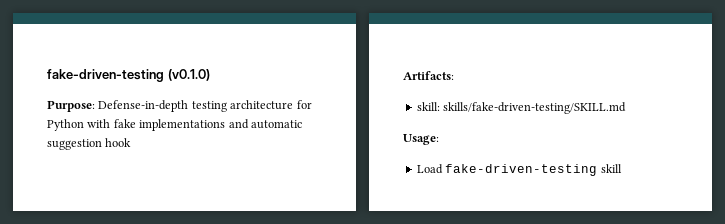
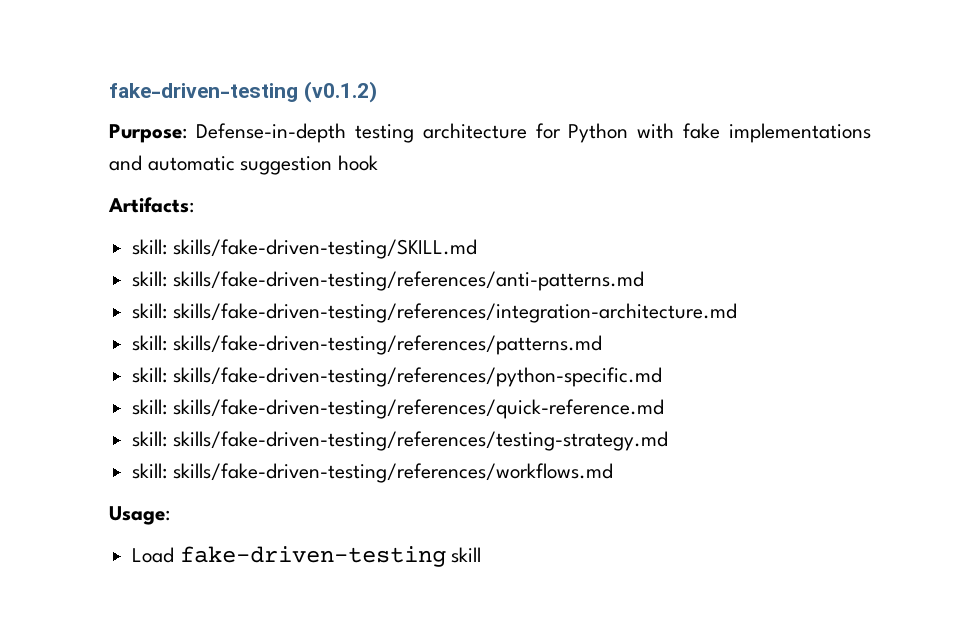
- fake-driven-testing (v0.1.0)
+ fake-driven-testing (v0.1.2)
+ skill: skills/fake-driven-testing/references/anti-patterns.md
+ skill: skills/fake-driven-testing/references/integration-architecture.md
+ skill: skills/fake-driven-testing/references/patterns.md
+ skill: skills/fake-driven-testing/references/python-specific.md
+ skill: skills/fake-driven-testing/references/quick-reference.md
+ skill: skills/fake-driven-testing/references/testing-strategy.md
+ skill: skills/fake-driven-testing/references/workflows.md

